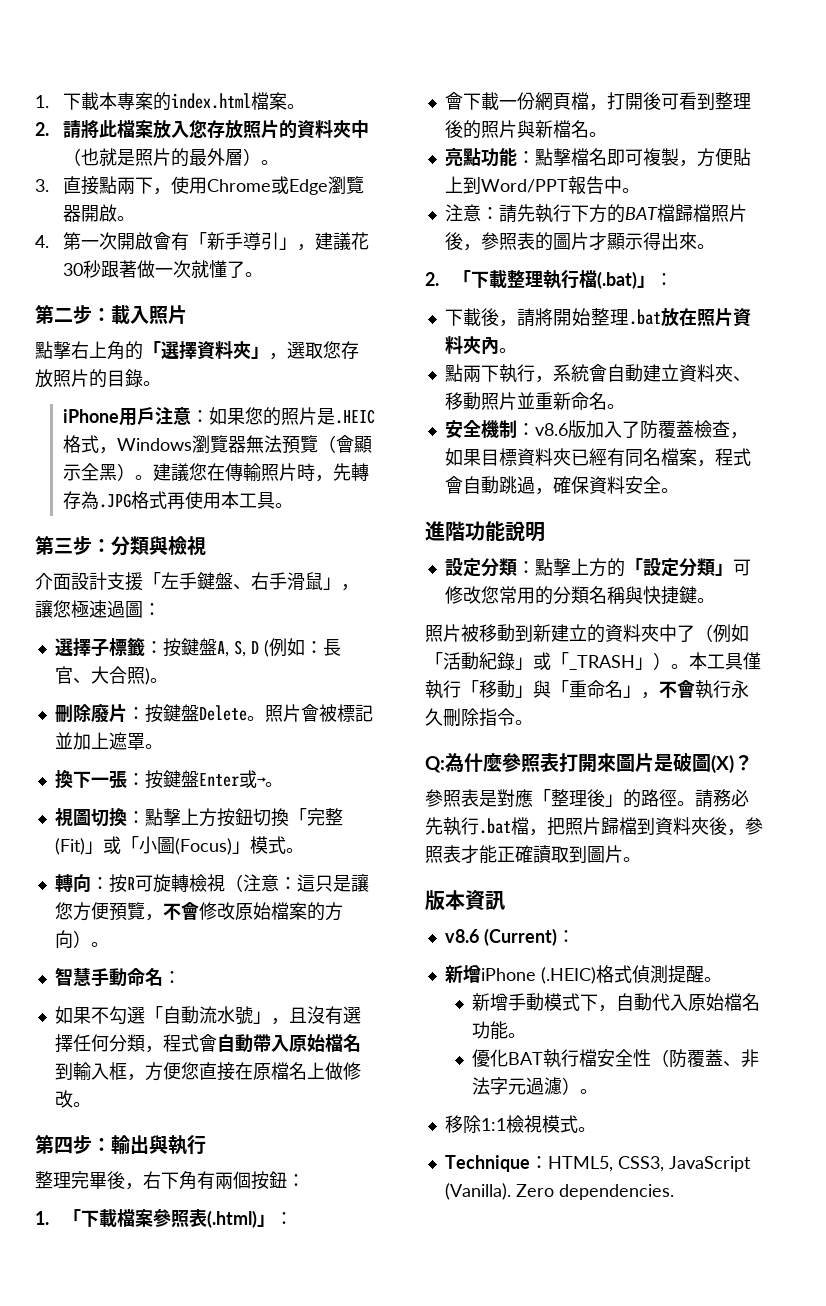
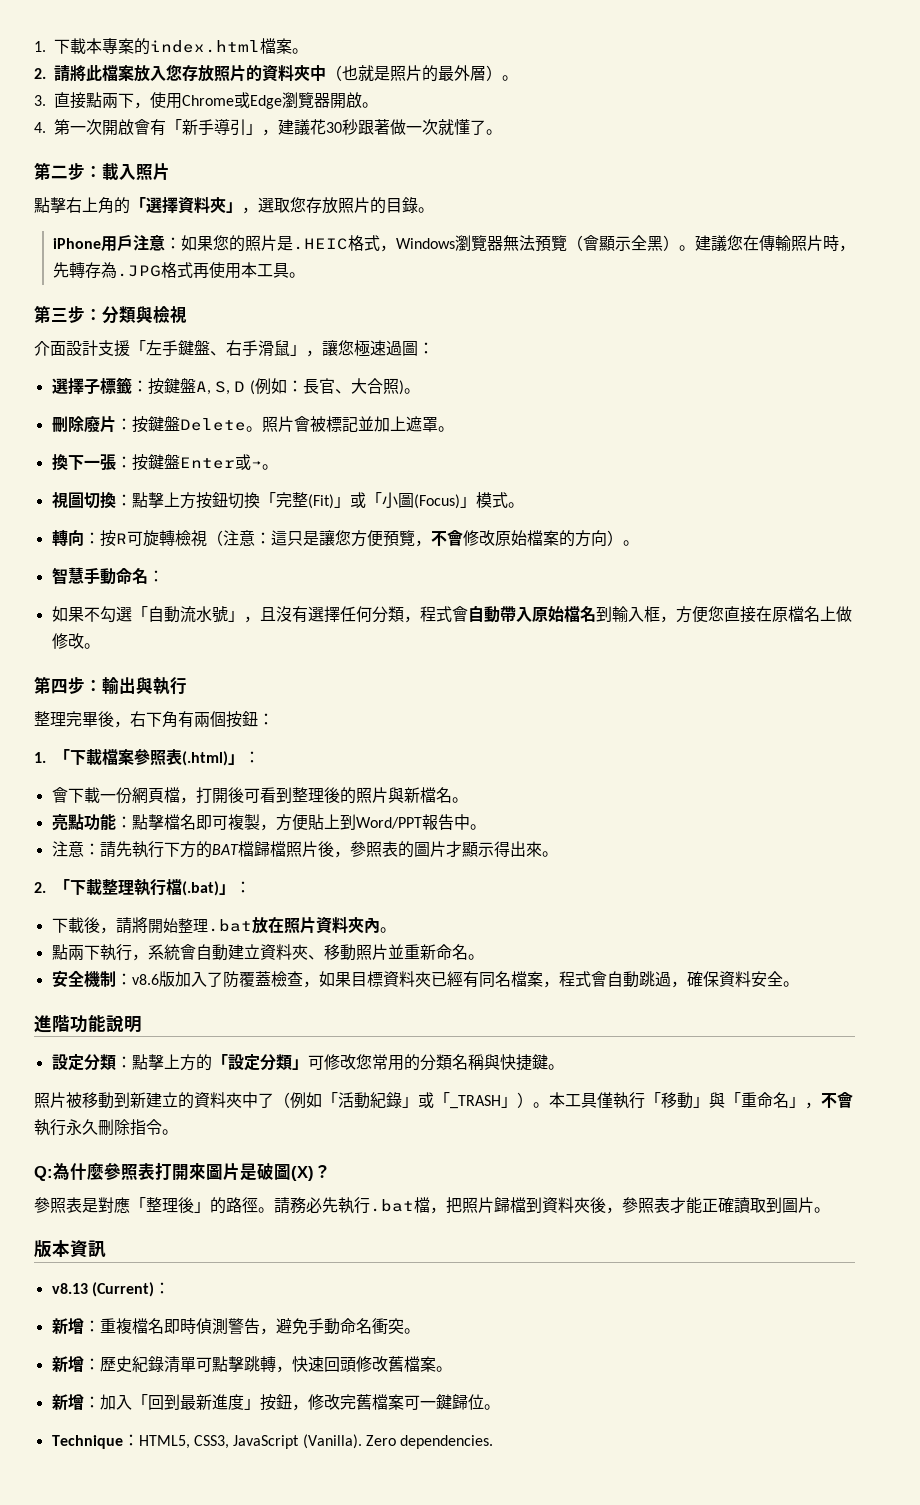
- v8.6 (Current)：
+ v8.13 (Current)：
- 新增iPhone (.HEIC)格式偵測提醒。
- 新增手動模式下，自動代入原始檔名功能。
- 優化BAT執行檔安全性（防覆蓋、非法字元過濾）。
- 移除1:1檢視模式。
+ 新增：重複檔名即時偵測警告，避免手動命名衝突。
+ 新增：歷史紀錄清單可點擊跳轉，快速回頭修改舊檔案。
+ 新增：加入「回到最新進度」按鈕，修改完舊檔案可一鍵歸位。

